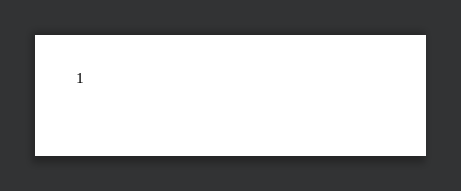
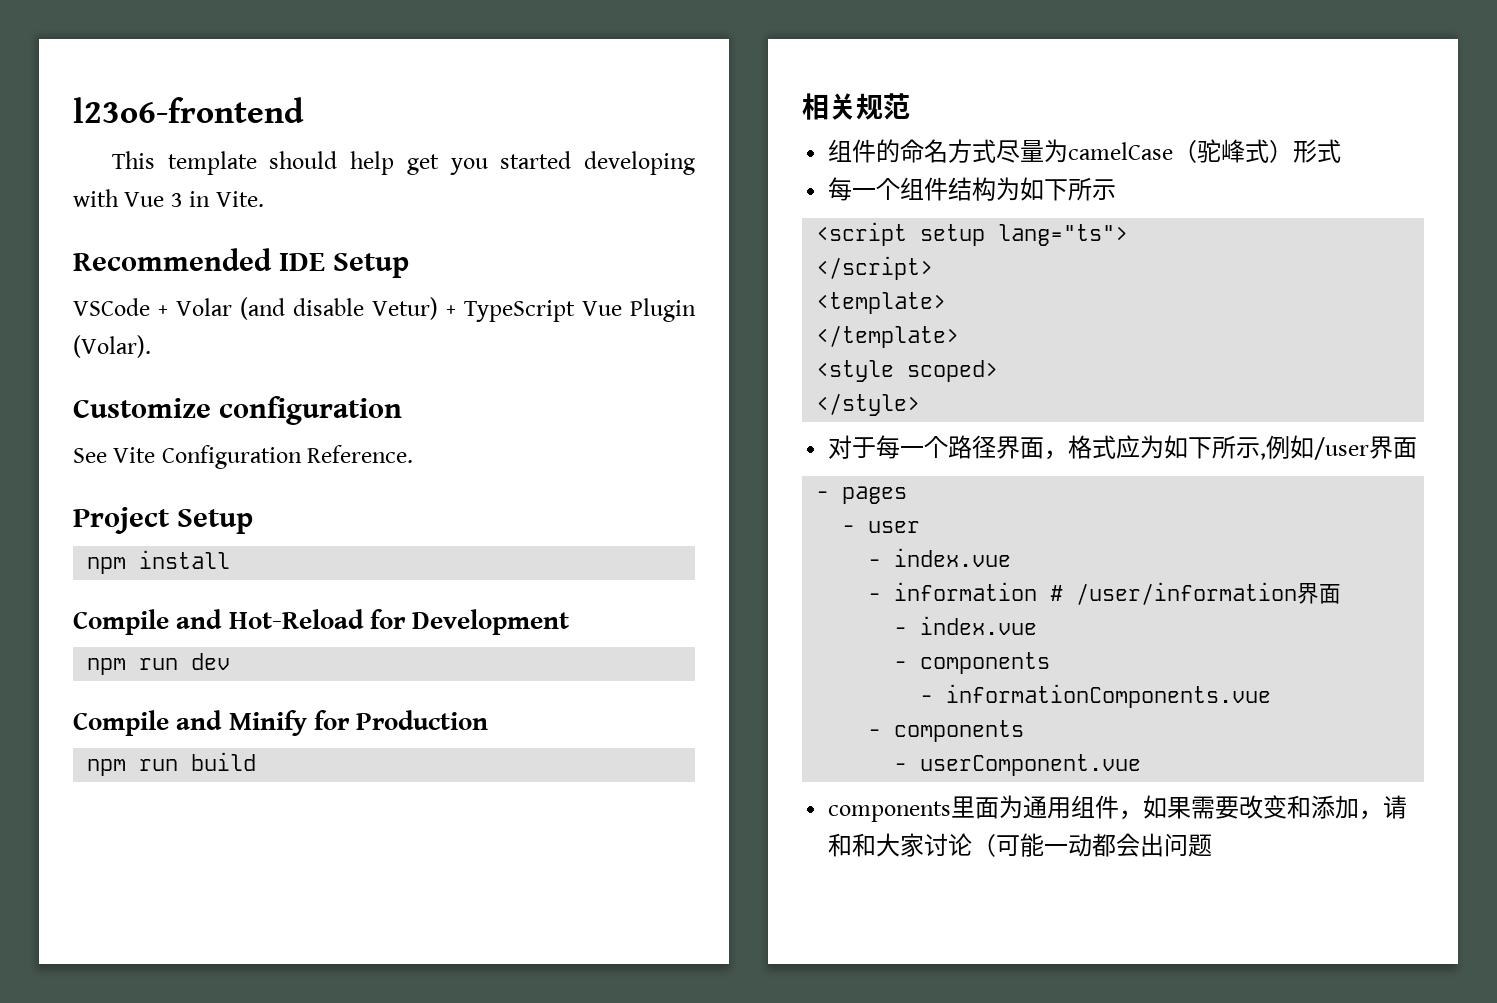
- 1
+ l23o6-frontend
+ This template should help get you started developing with Vue 3 in Vite.
+ Recommended IDE Setup
+ VSCode + Volar (and disable Vetur) + TypeScript Vue Plugin (Volar).
+ Customize configuration
+ See Vite Configuration Reference.
+ Project Setup
+ npm install
+ Compile and Hot-Reload for Development
+ npm run dev
+ Compile and Minify for Production
+ npm run build
+ 相关规范
+ 组件的命名方式尽量为camelCase（驼峰式）形式
+ 每一个组件结构为如下所示
+ <script setup lang="ts">
+ </script>
+ <template>
+ </template>
+ <style scoped>
+ </style>
+ 对于每一个路径界面，格式应为如下所示,例如/user界面
+ - pages
+ - user
+ - index.vue
+ - information # /user/information界面
+ - index.vue
+ - components
+ - informationComponents.vue
+ - components
+ - userComponent.vue
+ components里面为通用组件，如果需要改变和添加，请和和大家讨论（可能一动都会出问题

